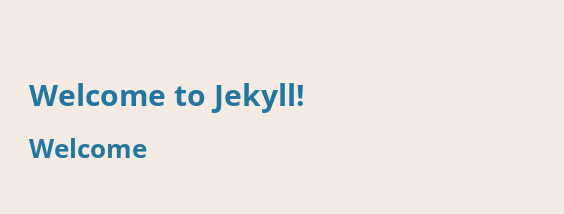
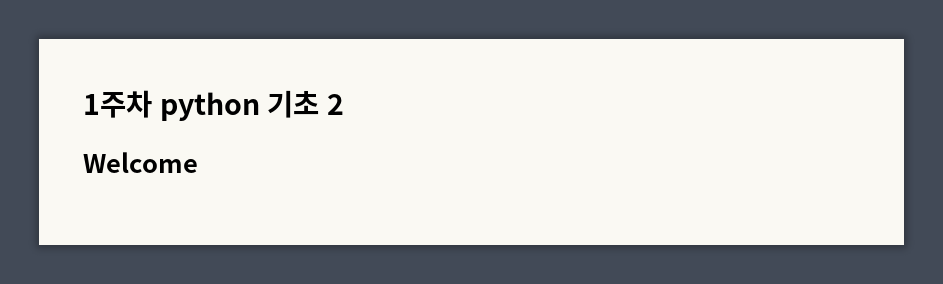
- Welcome to Jekyll!
+ 1주차 python 기초 2

